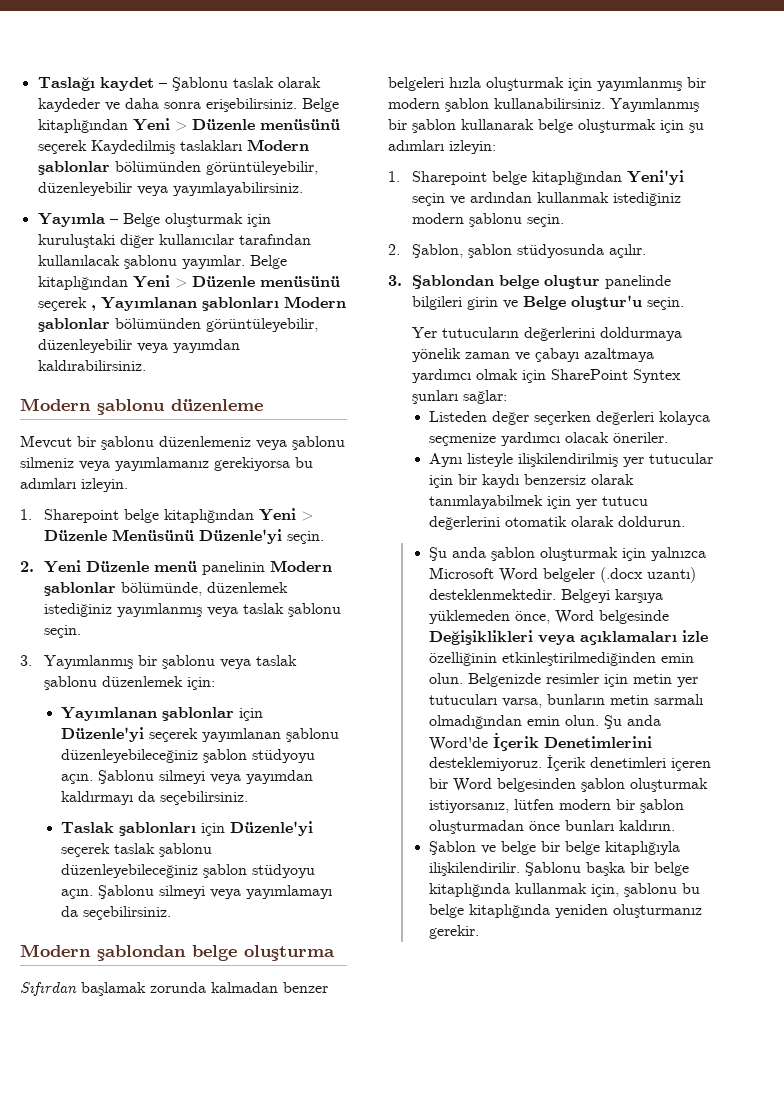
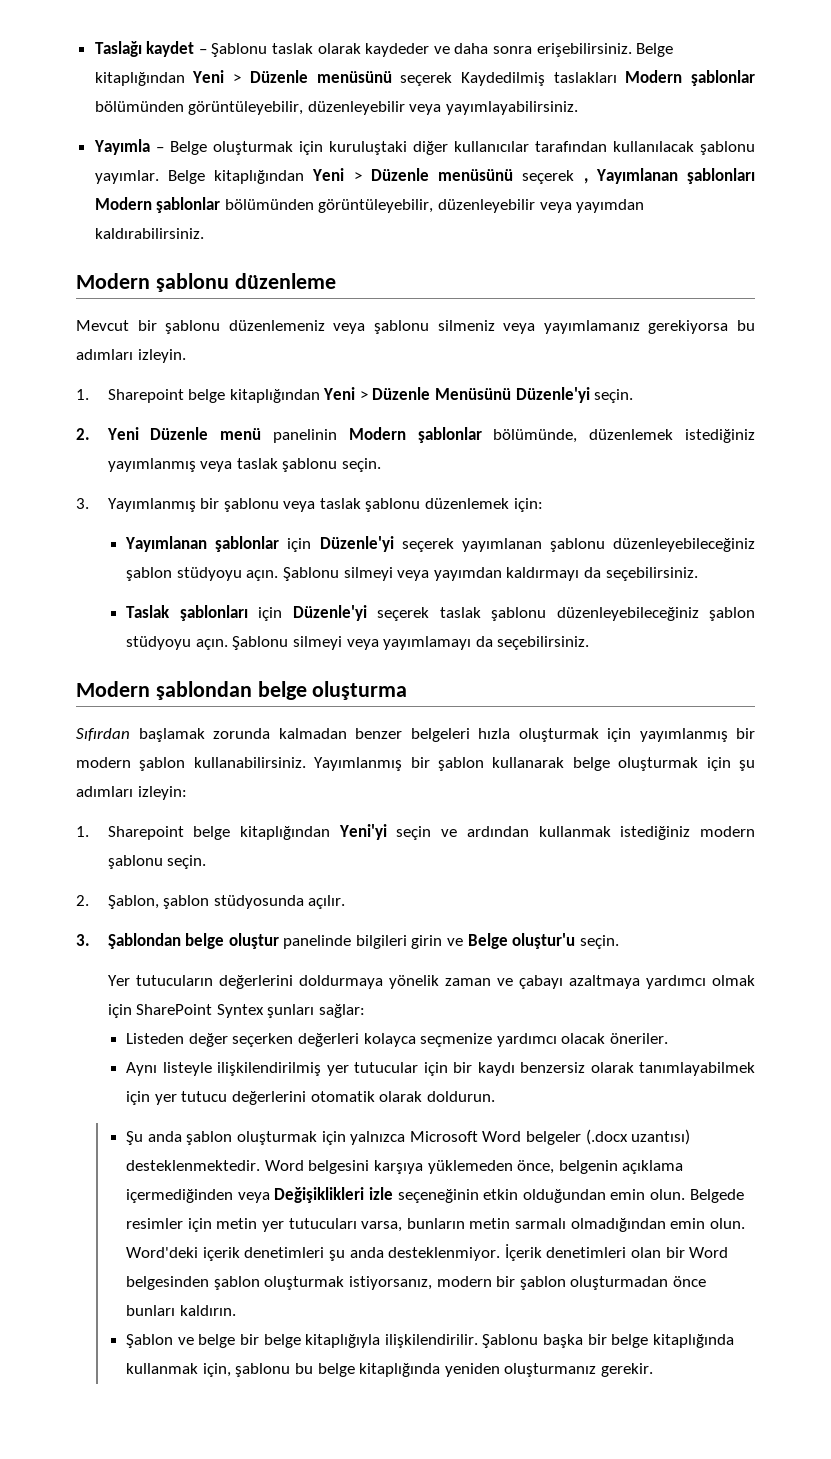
- Şu anda şablon oluşturmak için yalnızca Microsoft Word belgeler (.docx uzantı) desteklenmektedir. Belgeyi karşıya yüklemeden önce, Word belgesinde Değişiklikleri veya açıklamaları izle özelliğinin etkinleştirilmediğinden emin olun. Belgenizde resimler için metin yer tutucuları varsa, bunların metin sarmalı olmadığından emin olun.
+ Şu anda şablon oluşturmak için yalnızca Microsoft Word belgeler (.docx uzantısı) desteklenmektedir. Word belgesini karşıya yüklemeden önce, belgenin açıklama içermediğinden veya Değişiklikleri izle seçeneğinin etkin olduğundan emin olun. Belgede resimler için metin yer tutucuları varsa, bunların metin sarmalı olmadığından emin olun.
- Şu anda Word'de İçerik Denetimlerini desteklemiyoruz.
+ Word'deki içerik denetimleri şu anda desteklenmiyor.
- İçerik denetimleri içeren bir Word belgesinden şablon oluşturmak istiyorsanız, lütfen modern bir şablon oluşturmadan önce bunları kaldırın.
+ İçerik denetimleri olan bir Word belgesinden şablon oluşturmak istiyorsanız, modern bir şablon oluşturmadan önce bunları kaldırın.

